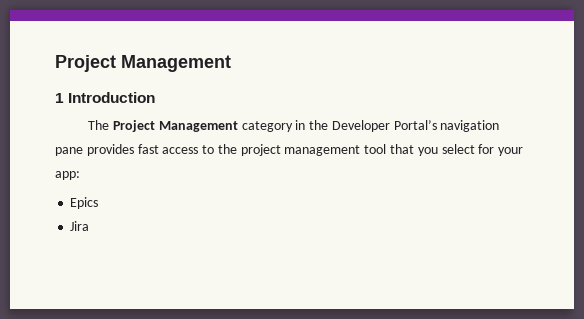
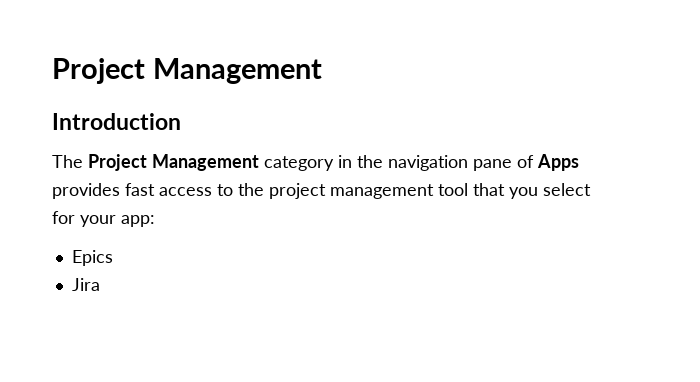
- 1 Introduction
+ Introduction
- The Project Management category in the Developer Portal’s navigation pane provides fast access to the project management tool that you select for your app:
+ The Project Management category in the navigation pane of Apps provides fast access to the project management tool that you select for your app:

